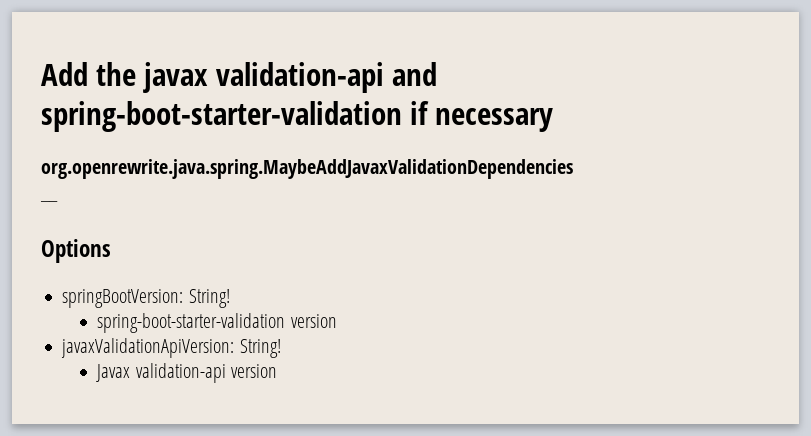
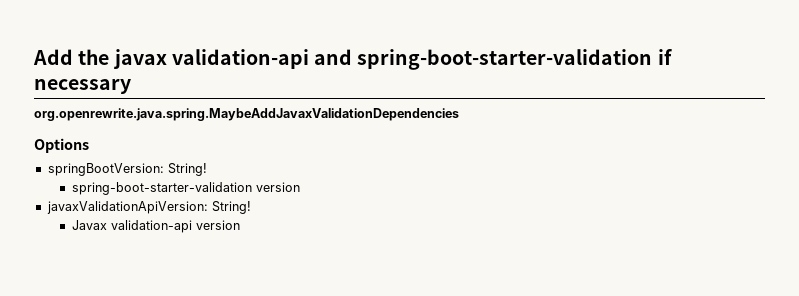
- __

